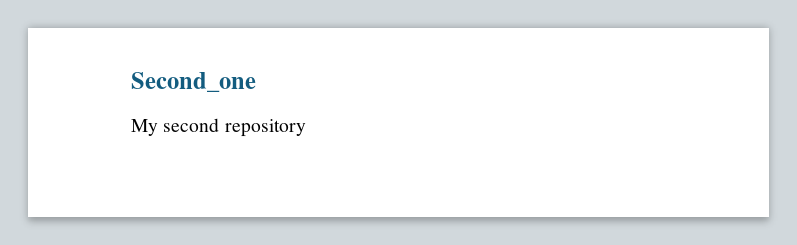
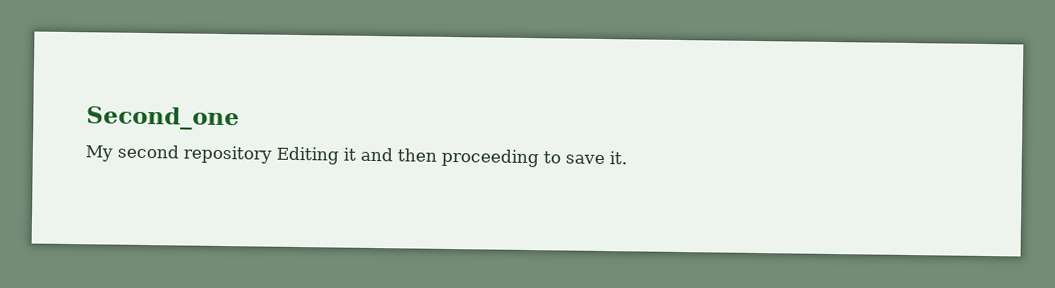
- My second repository
+ My second repository Editing it and then proceeding to save it.

